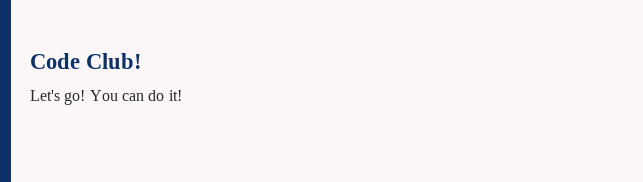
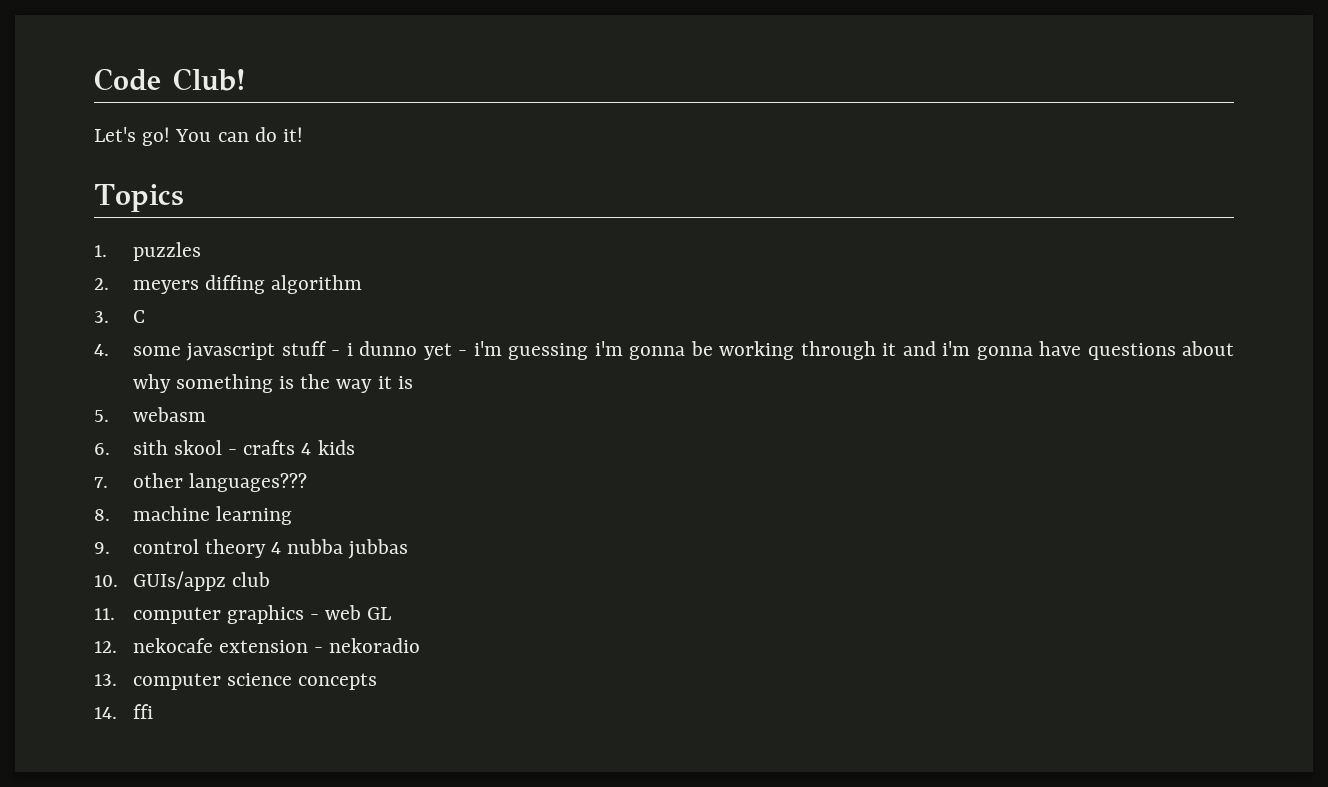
+ Topics
+ 1. puzzles
+ 2. meyers diffing algorithm
+ 3. C
+ 4. some javascript stuff - i dunno yet - i'm guessing i'm gonna be working through it and i'm gonna have questions about why something is the way it is
+ 5. webasm
+ 6. sith skool - crafts 4 kids
+ 7. other languages???
+ 8. machine learning
+ 9. control theory 4 nubba jubbas
+ 10. GUIs/appz club
+ 11. computer graphics - web GL
+ 12. nekocafe extension - nekoradio
+ 13. computer science concepts
+ 14. ffi

